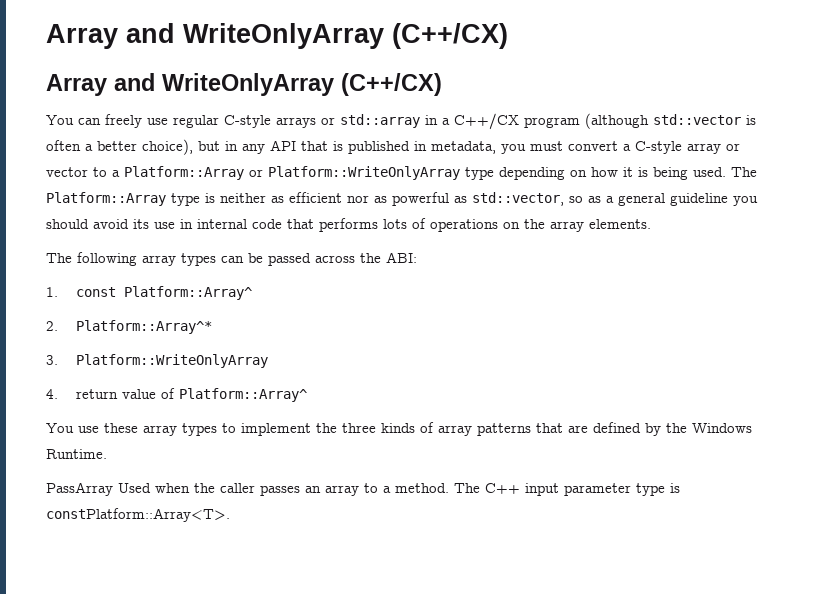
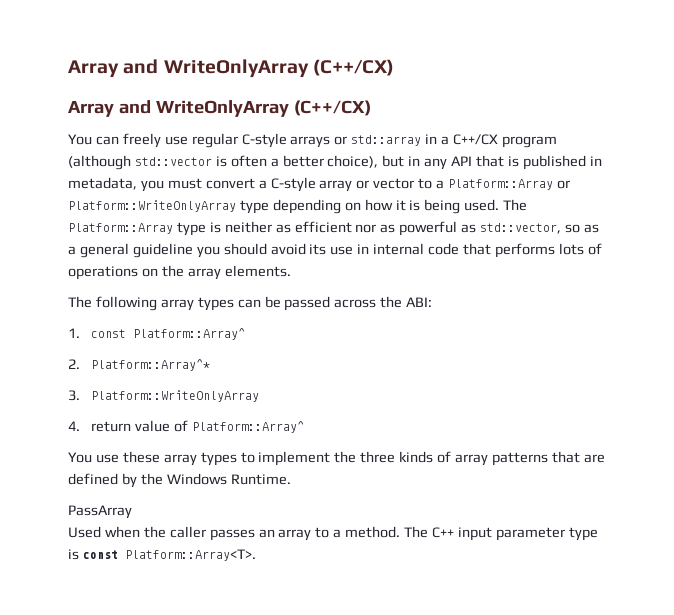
- PassArray Used when the caller passes an array to a method.
+ PassArray
+ Used when the caller passes an array to a method.
- The C++ input parameter type is constPlatform::Array<T>.
+ The C++ input parameter type is const Platform::Array<T>.

